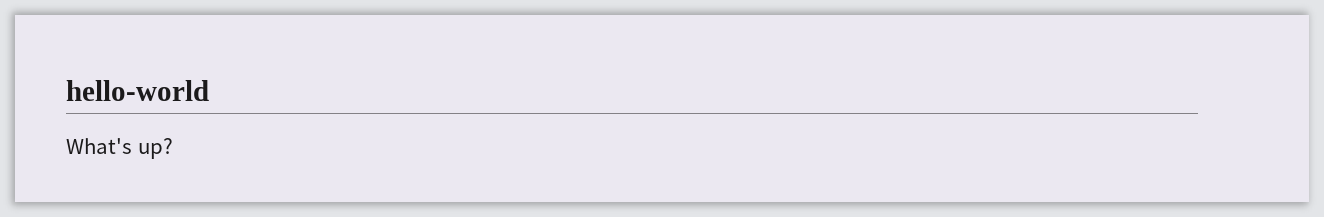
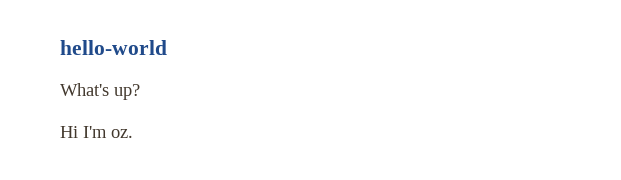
+ Hi I'm oz.

